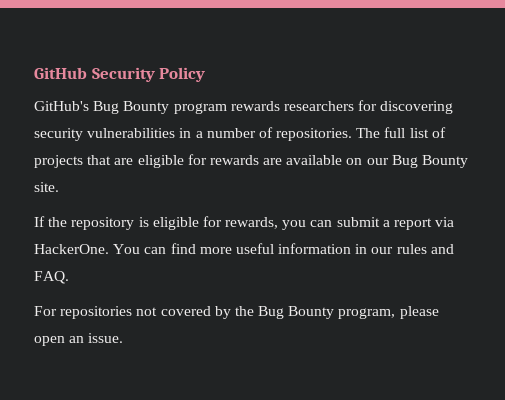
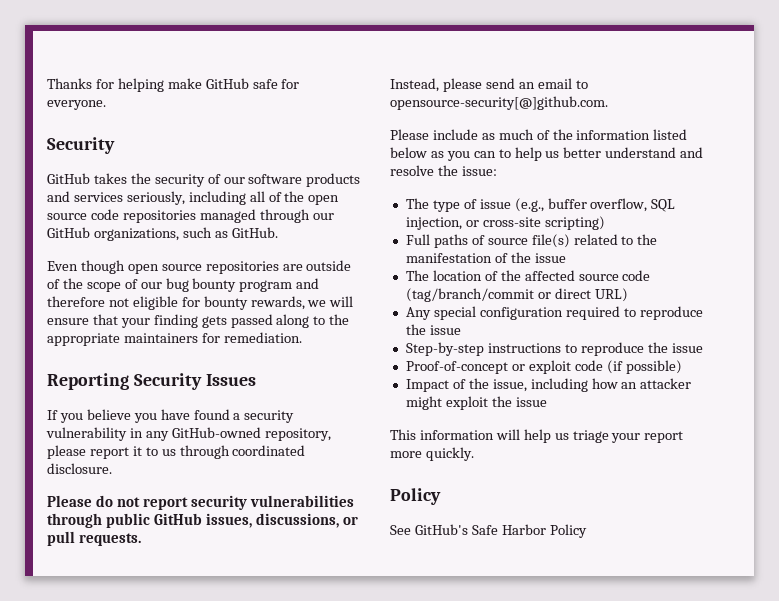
- GitHub Security Policy
- GitHub's Bug Bounty program rewards researchers for discovering security vulnerabilities in a number of repositories. The full list of projects that are eligible for rewards are available on our Bug Bounty site.
- If the repository is eligible for rewards, you can submit a report via HackerOne. You can find more useful information in our rules and FAQ.
- For repositories not covered by the Bug Bounty program, please open an issue.
+ Thanks for helping make GitHub safe for everyone.
+ Security
+ GitHub takes the security of our software products and services seriously, including all of the open source code repositories managed through our GitHub organizations, such as GitHub.
+ Even though open source repositories are outside of the scope of our bug bounty program and therefore not eligible for bounty rewards, we will ensure that your finding gets passed along to the appropriate maintainers for remediation.
+ Reporting Security Issues
+ If you believe you have found a security vulnerability in any GitHub-owned repository, please report it to us through coordinated disclosure.
+ Please do not report security vulnerabilities through public GitHub issues, discussions, or pull requests.
+ Instead, please send an email to opensource-security[@]github.com.
+ Please include as much of the information listed below as you can to help us better understand and resolve the issue:
+ The type of issue (e.g., buffer overflow, SQL injection, or cross-site scripting)
+ Full paths of source file(s) related to the manifestation of the issue
+ The location of the affected source code (tag/branch/commit or direct URL)
+ Any special configuration required to reproduce the issue
+ Step-by-step instructions to reproduce the issue
+ Proof-of-concept or exploit code (if possible)
+ Impact of the issue, including how an attacker might exploit the issue
+ This information will help us triage your report more quickly.
+ Policy
+ See GitHub's Safe Harbor Policy

